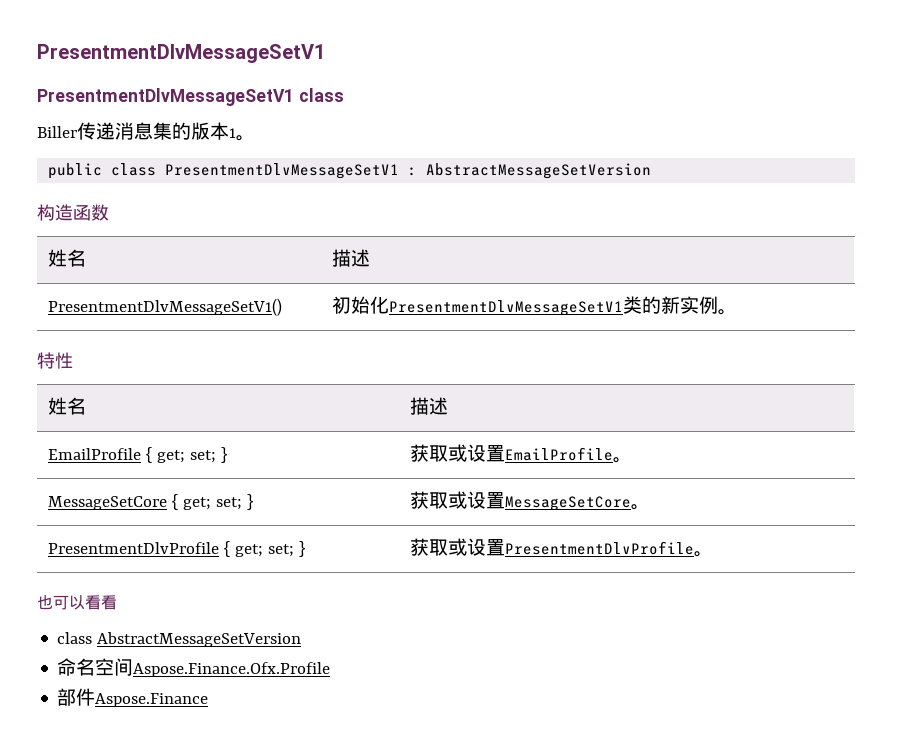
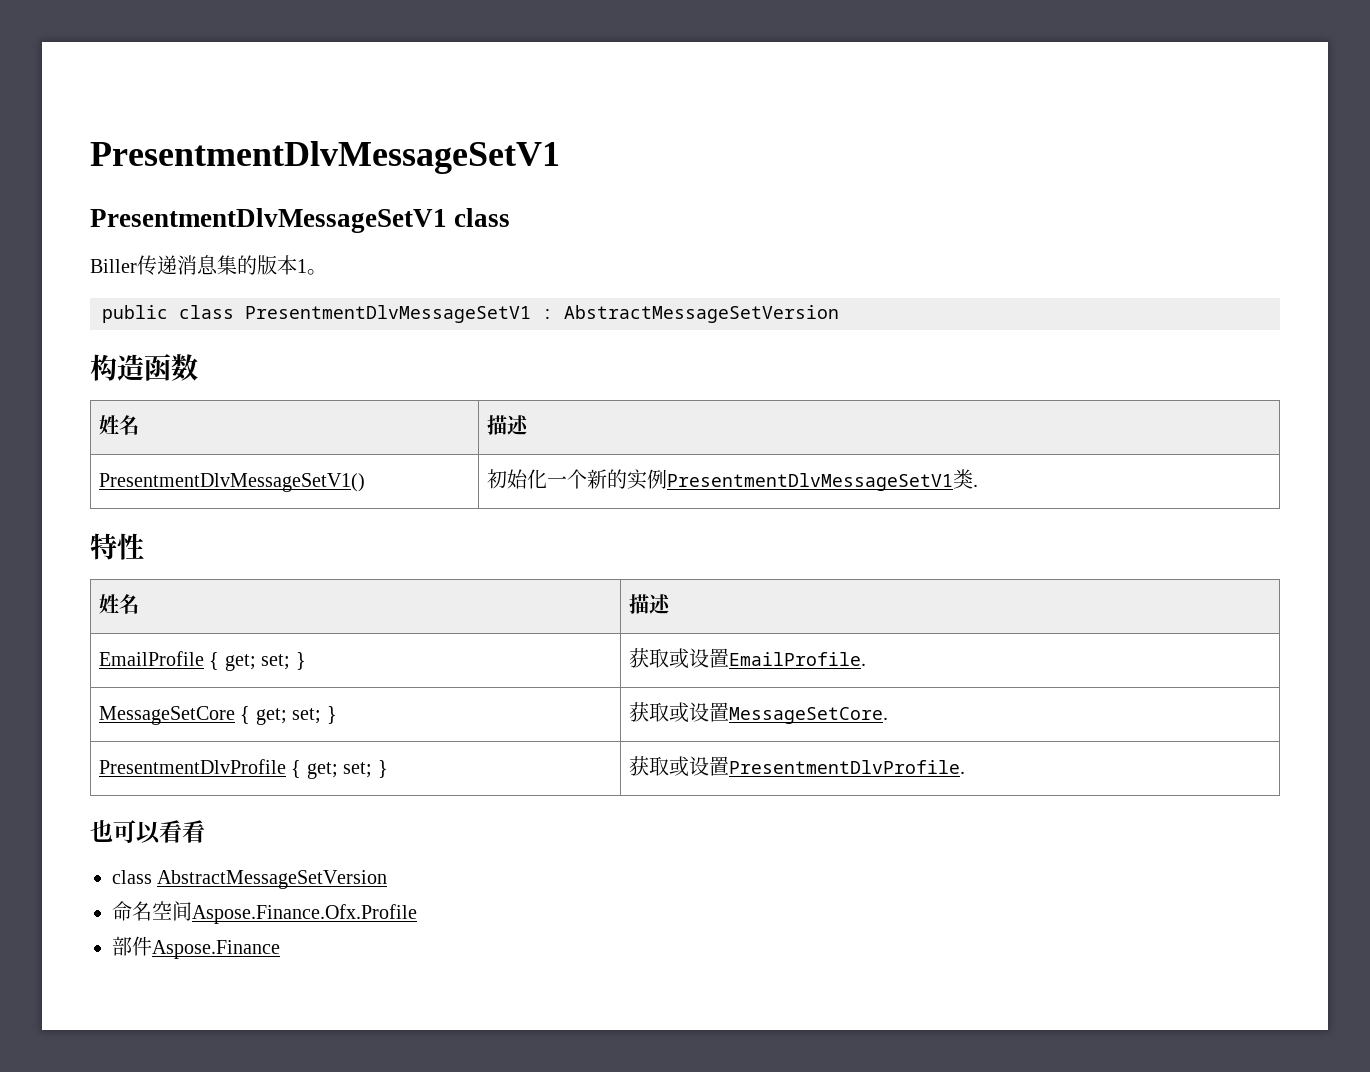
- PresentmentDlvMessageSetV1() | 初始化PresentmentDlvMessageSetV1类的新实例。
+ PresentmentDlvMessageSetV1() | 初始化一个新的实例PresentmentDlvMessageSetV1类.
- EmailProfile { get; set; } | 获取或设置EmailProfile。
+ EmailProfile { get; set; } | 获取或设置EmailProfile.
- MessageSetCore { get; set; } | 获取或设置MessageSetCore。
+ MessageSetCore { get; set; } | 获取或设置MessageSetCore.
- PresentmentDlvProfile { get; set; } | 获取或设置PresentmentDlvProfile。
+ PresentmentDlvProfile { get; set; } | 获取或设置PresentmentDlvProfile.

